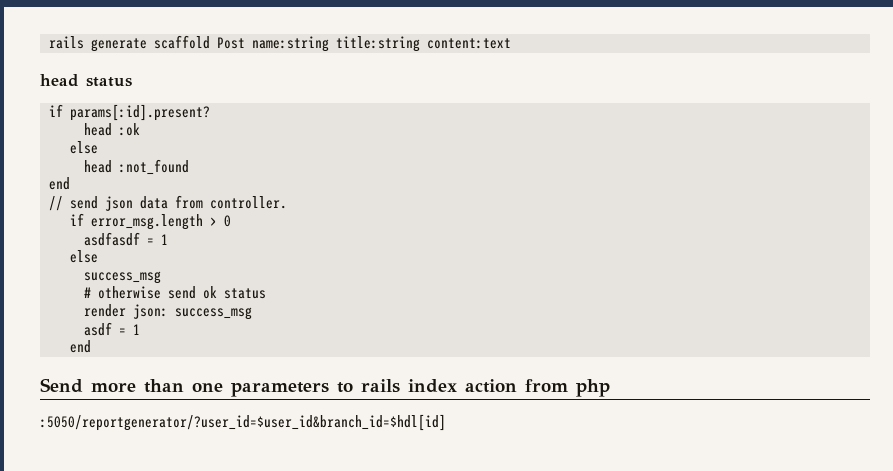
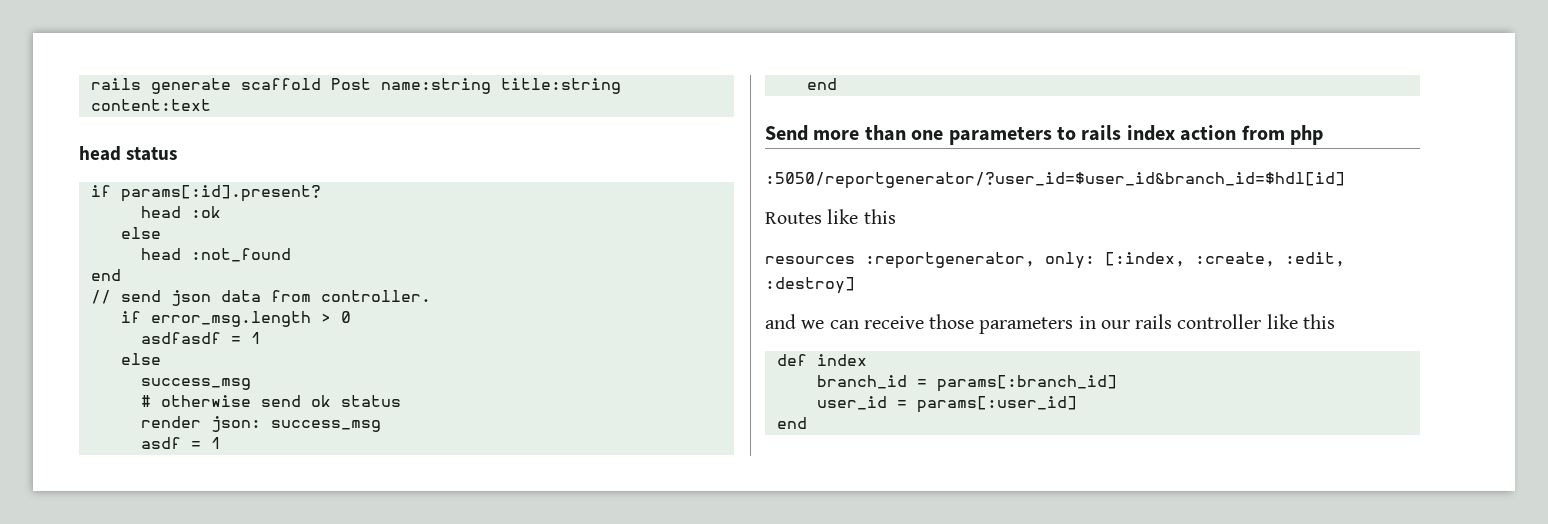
+ Routes like this
+ resources :reportgenerator, only: [:index, :create, :edit, :destroy]
+ and we can receive those parameters in our rails controller like this
+ def index
+ branch_id = params[:branch_id]
+ user_id = params[:user_id]
+ end

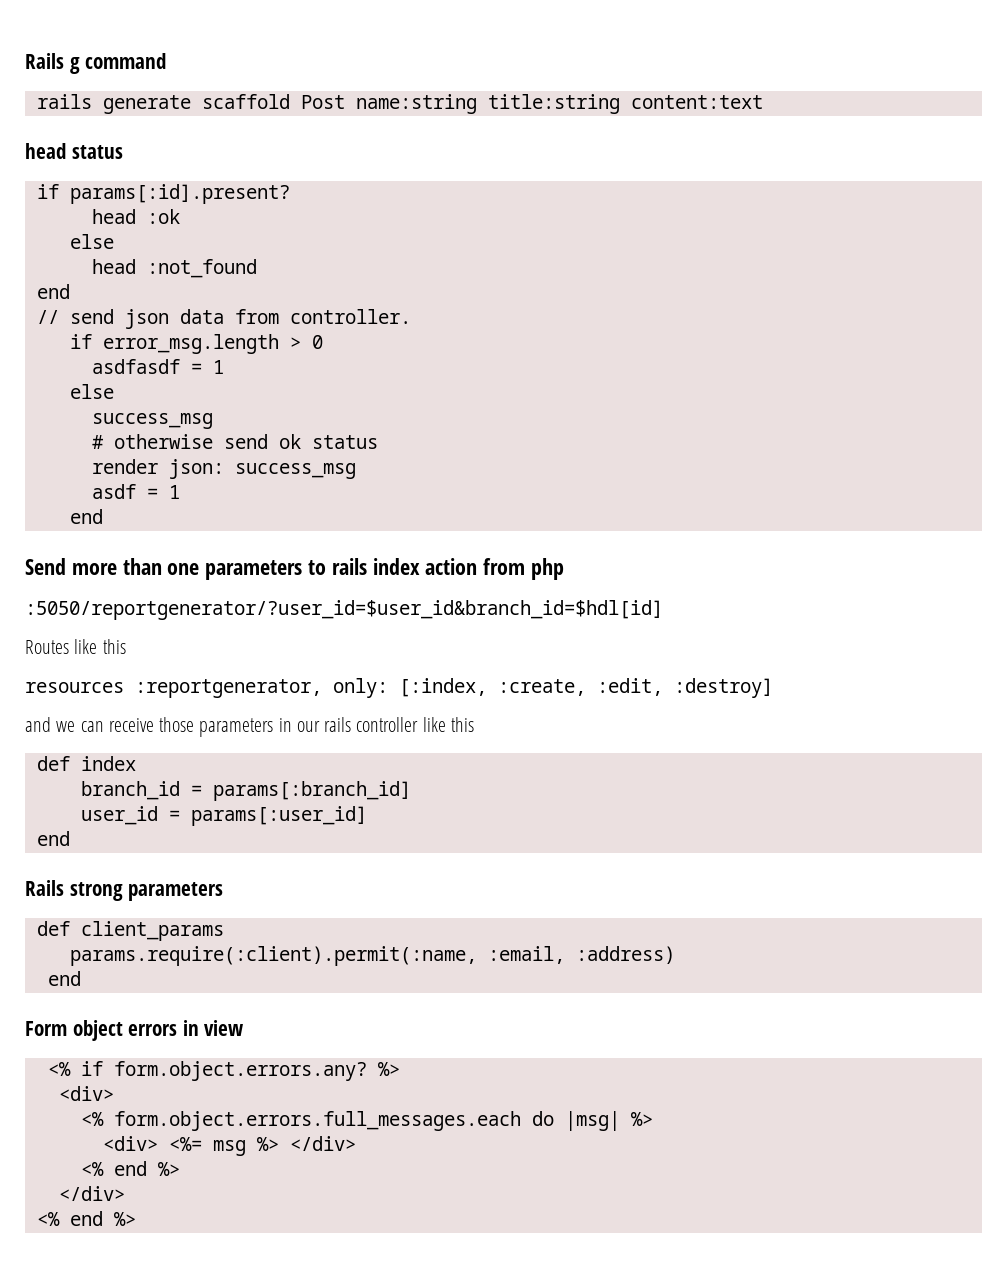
+ Rails g command
+ Rails strong parameters
+ def client_params
+ params.require(:client).permit(:name, :email, :address)
+ end
+ Form object errors in view
+ <% if form.object.errors.any? %>
+ <div>
+ <% form.object.errors.full_messages.each do |msg| %>
+ <div> <%= msg %> </div>
+ <% end %>
+ </div>
+ <% end %>

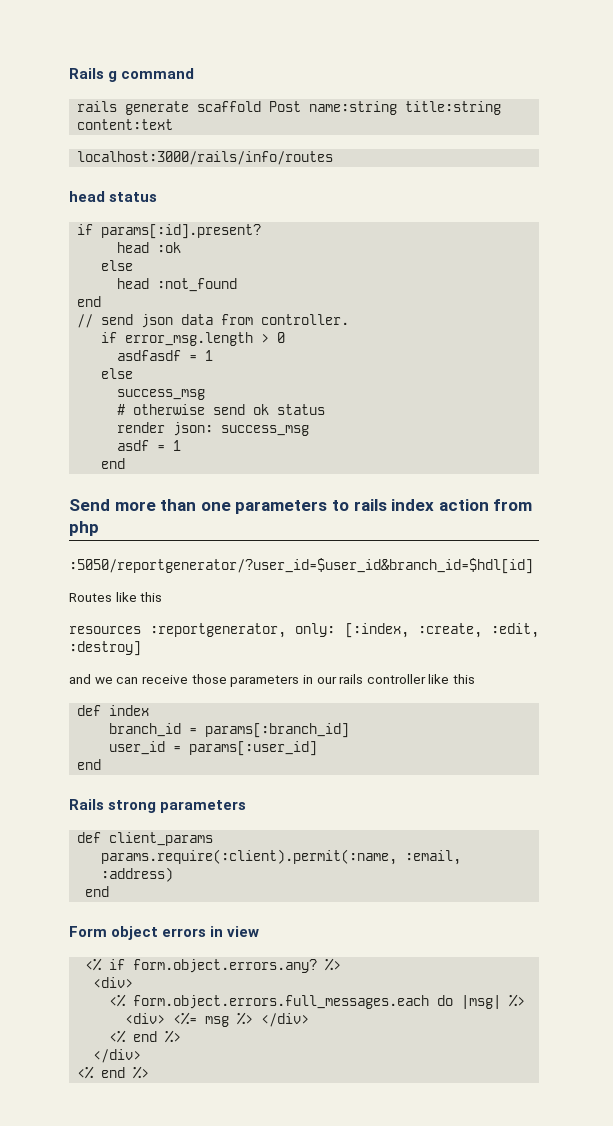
+ localhost:3000/rails/info/routes

